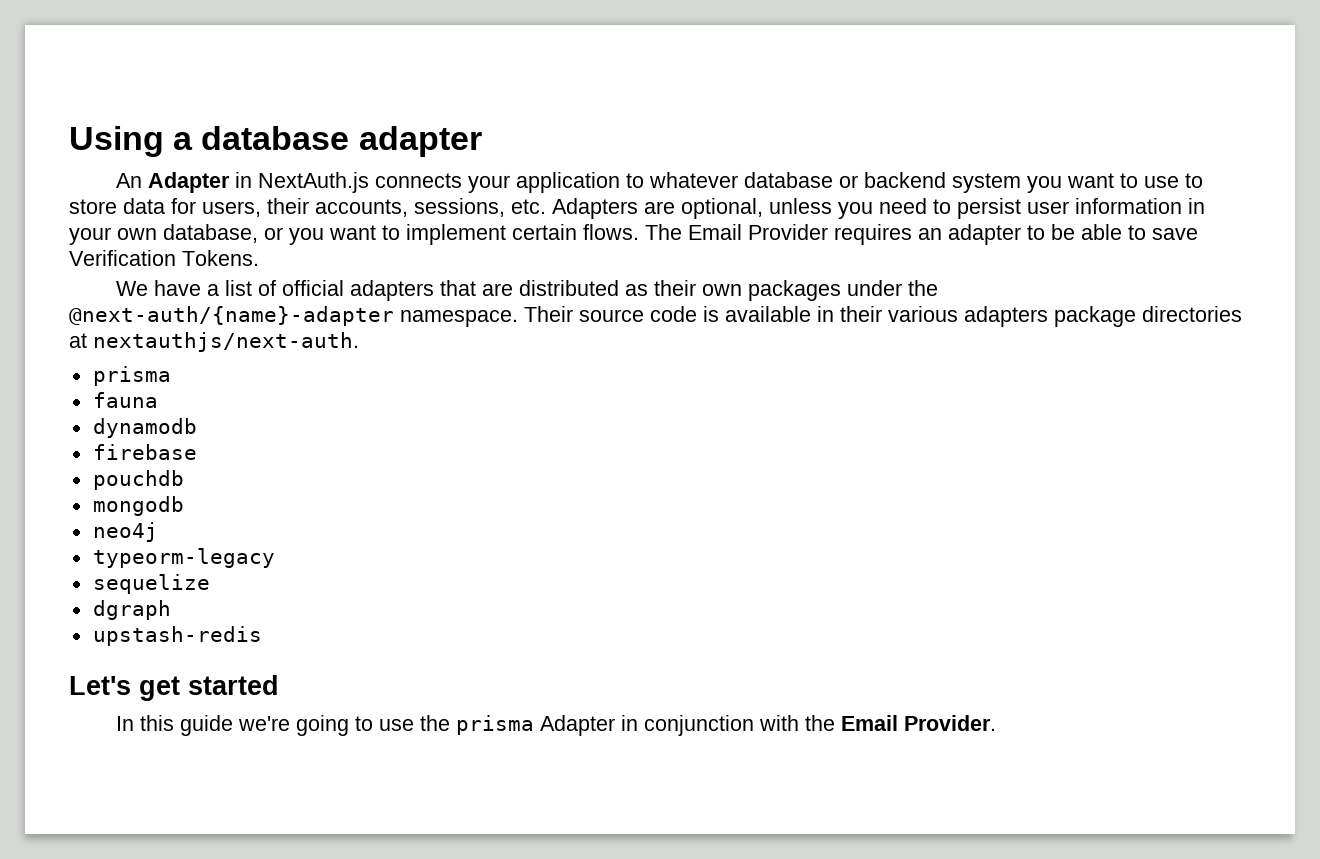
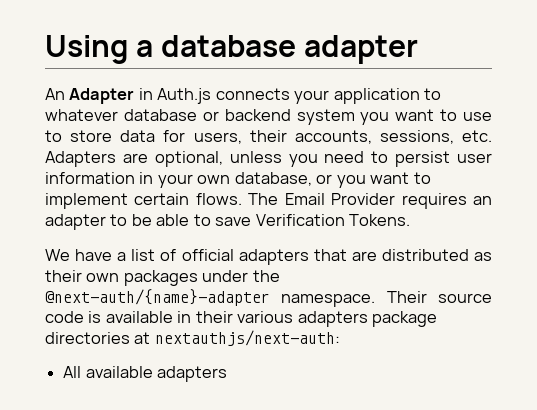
- An Adapter in NextAuth.js connects your application to whatever database or backend system you want to use to store data for users, their accounts, sessions, etc. Adapters are optional, unless you need to persist user information in your own database, or you want to implement certain flows.
+ An Adapter in Auth.js connects your application to whatever database or backend system you want to use to store data for users, their accounts, sessions, etc. Adapters are optional, unless you need to persist user information in your own database, or you want to implement certain flows.
- Their source code is available in their various adapters package directories at nextauthjs/next-auth.
- prisma
- fauna
- dynamodb
- firebase
- pouchdb
- mongodb
- neo4j
- typeorm-legacy
- sequelize
- dgraph
- upstash-redis
- Let's get started
- In this guide we're going to use the prisma Adapter in conjunction with the Email Provider.
+ Their source code is available in their various adapters package directories at nextauthjs/next-auth:
+ All available adapters

